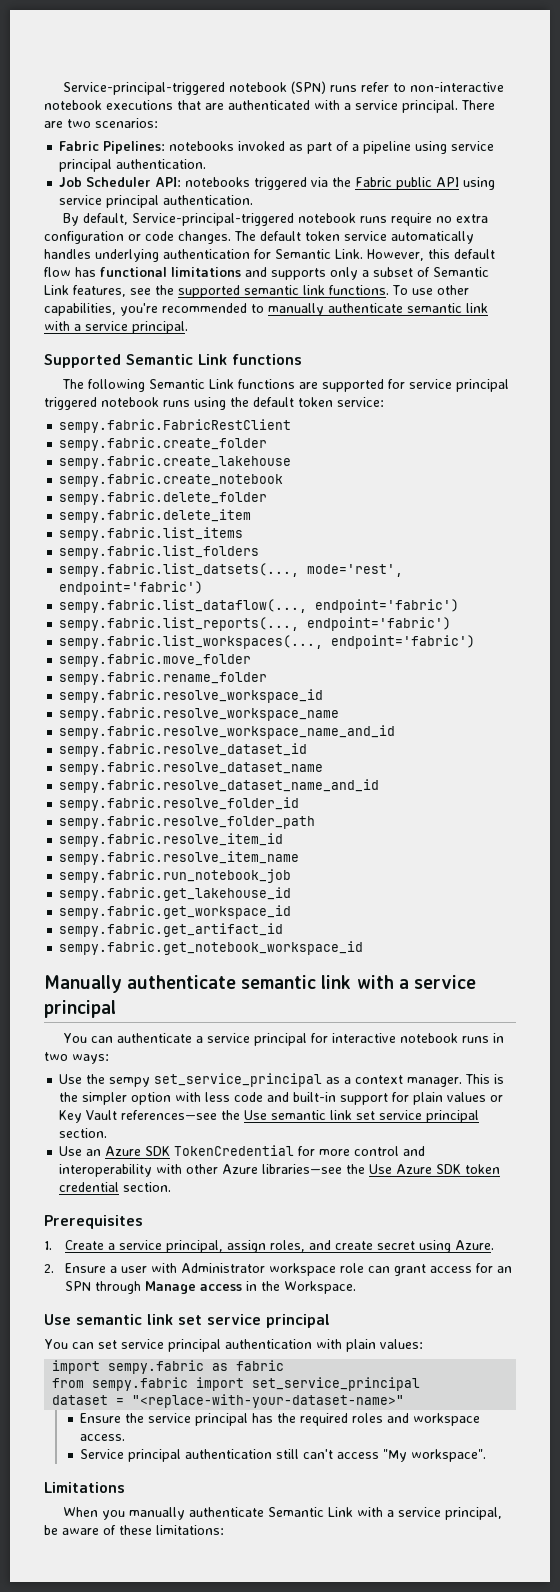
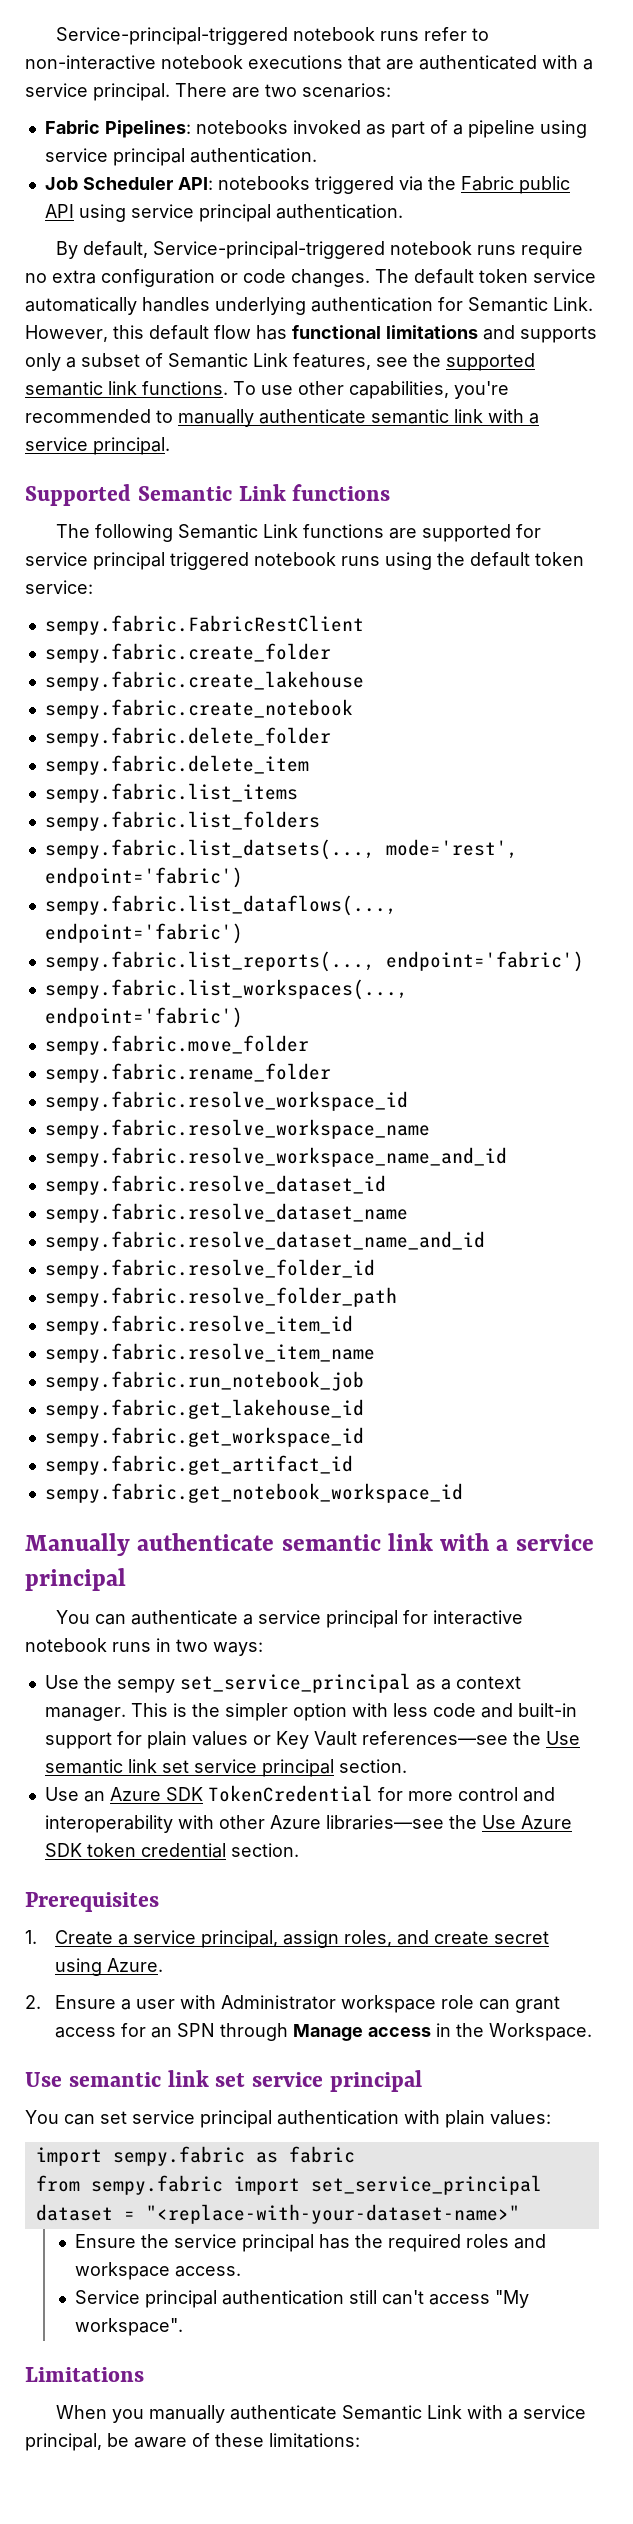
- Service-principal-triggered notebook (SPN) runs refer to non-interactive notebook executions that are authenticated with a service principal.
+ Service-principal-triggered notebook runs refer to non-interactive notebook executions that are authenticated with a service principal.
- sempy.fabric.list_dataflow(..., endpoint='fabric')
+ sempy.fabric.list_dataflows(..., endpoint='fabric')

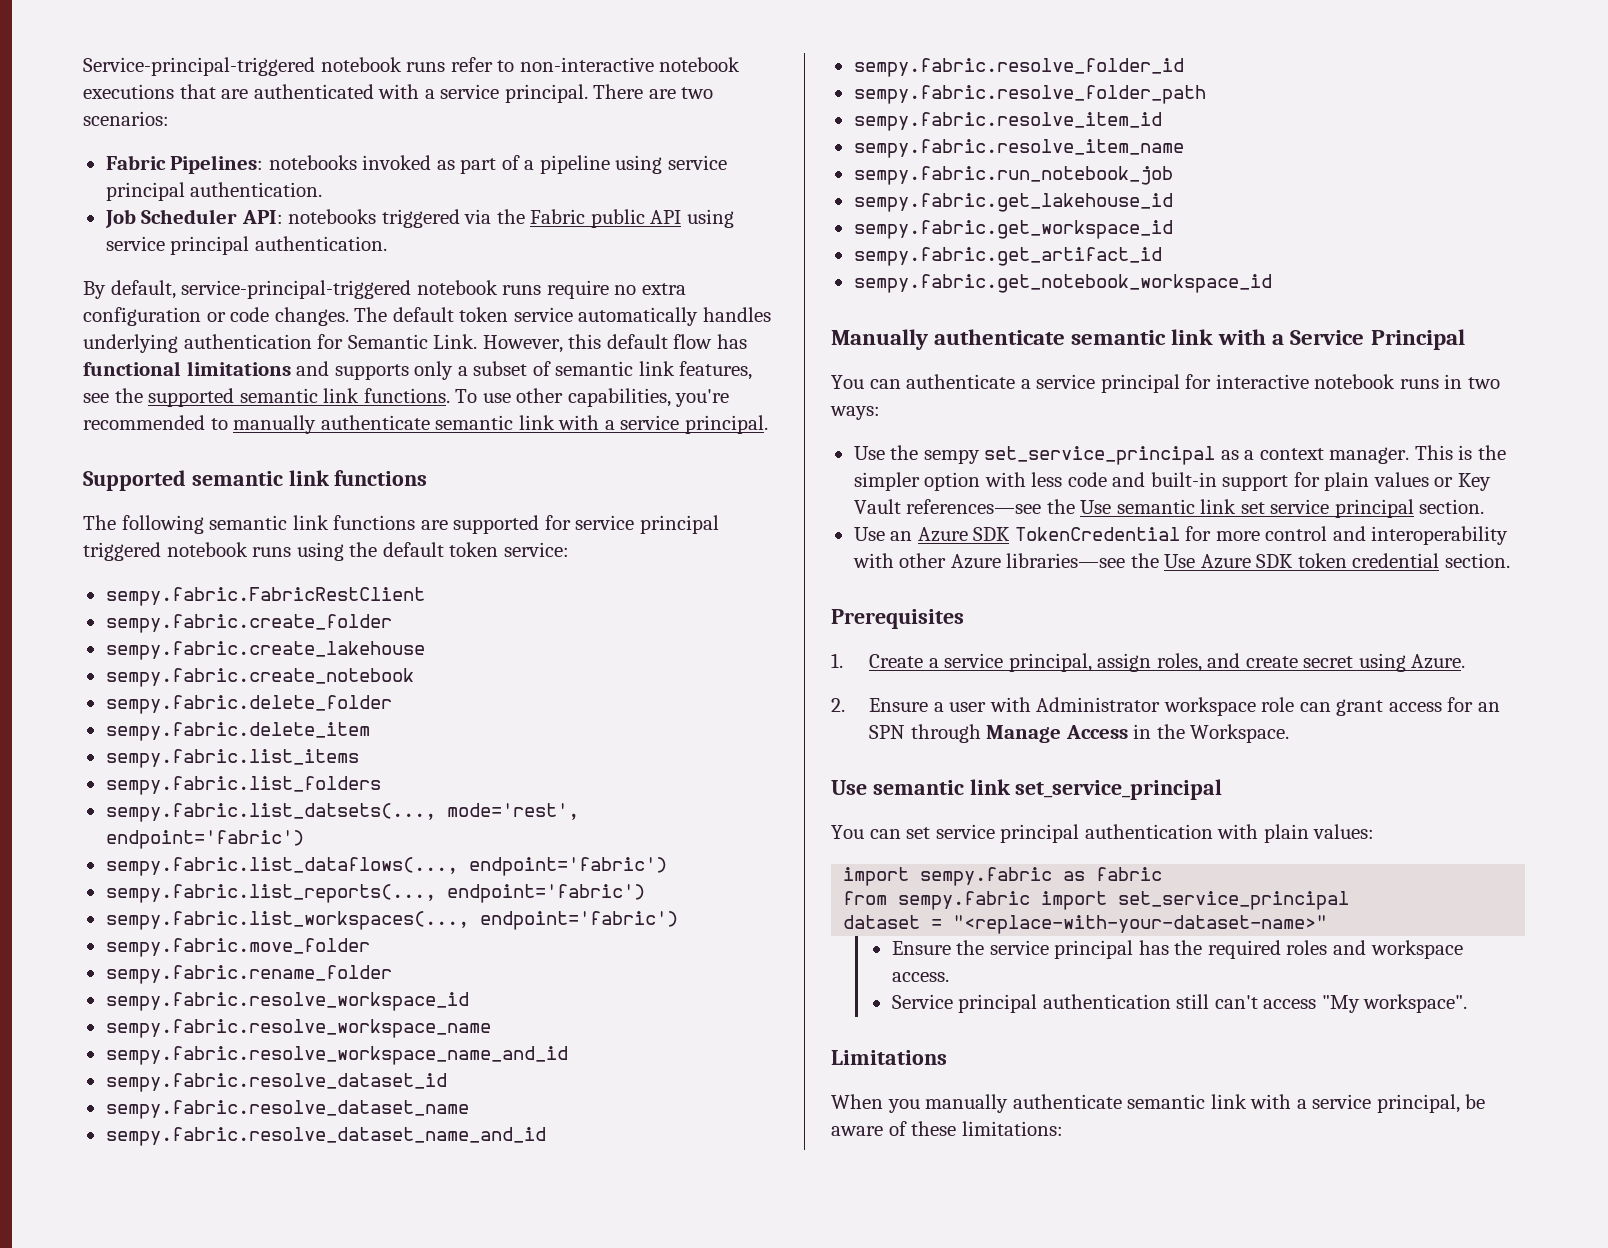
- By default, Service-principal-triggered notebook runs require no extra configuration or code changes.
+ By default, service-principal-triggered notebook runs require no extra configuration or code changes.
- However, this default flow has functional limitations and supports only a subset of Semantic Link features, see the supported semantic link functions.
+ However, this default flow has functional limitations and supports only a subset of semantic link features, see the supported semantic link functions.
- Supported Semantic Link functions
+ Supported semantic link functions
- The following Semantic Link functions are supported for service principal triggered notebook runs using the default token service:
+ The following semantic link functions are supported for service principal triggered notebook runs using the default token service:
- Manually authenticate semantic link with a service principal
+ Manually authenticate semantic link with a Service Principal
- 2. Ensure a user with Administrator workspace role can grant access for an SPN through Manage access in the Workspace.
- Use semantic link set service principal
+ 2. Ensure a user with Administrator workspace role can grant access for an SPN through Manage Access in the Workspace.
+ Use semantic link set_service_principal
- When you manually authenticate Semantic Link with a service principal, be aware of these limitations:
+ When you manually authenticate semantic link with a service principal, be aware of these limitations:

